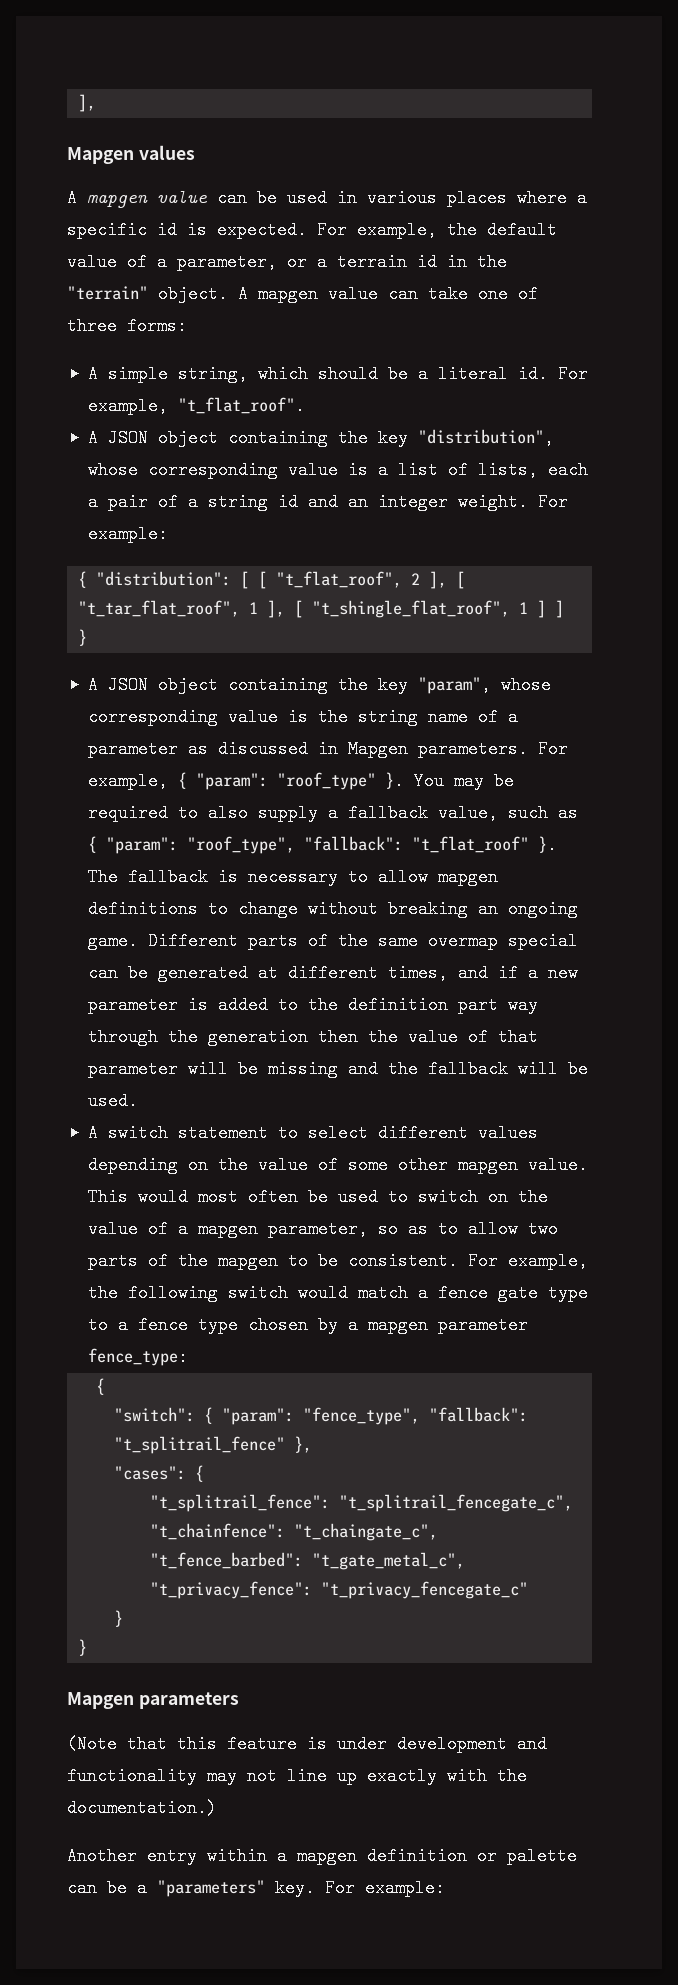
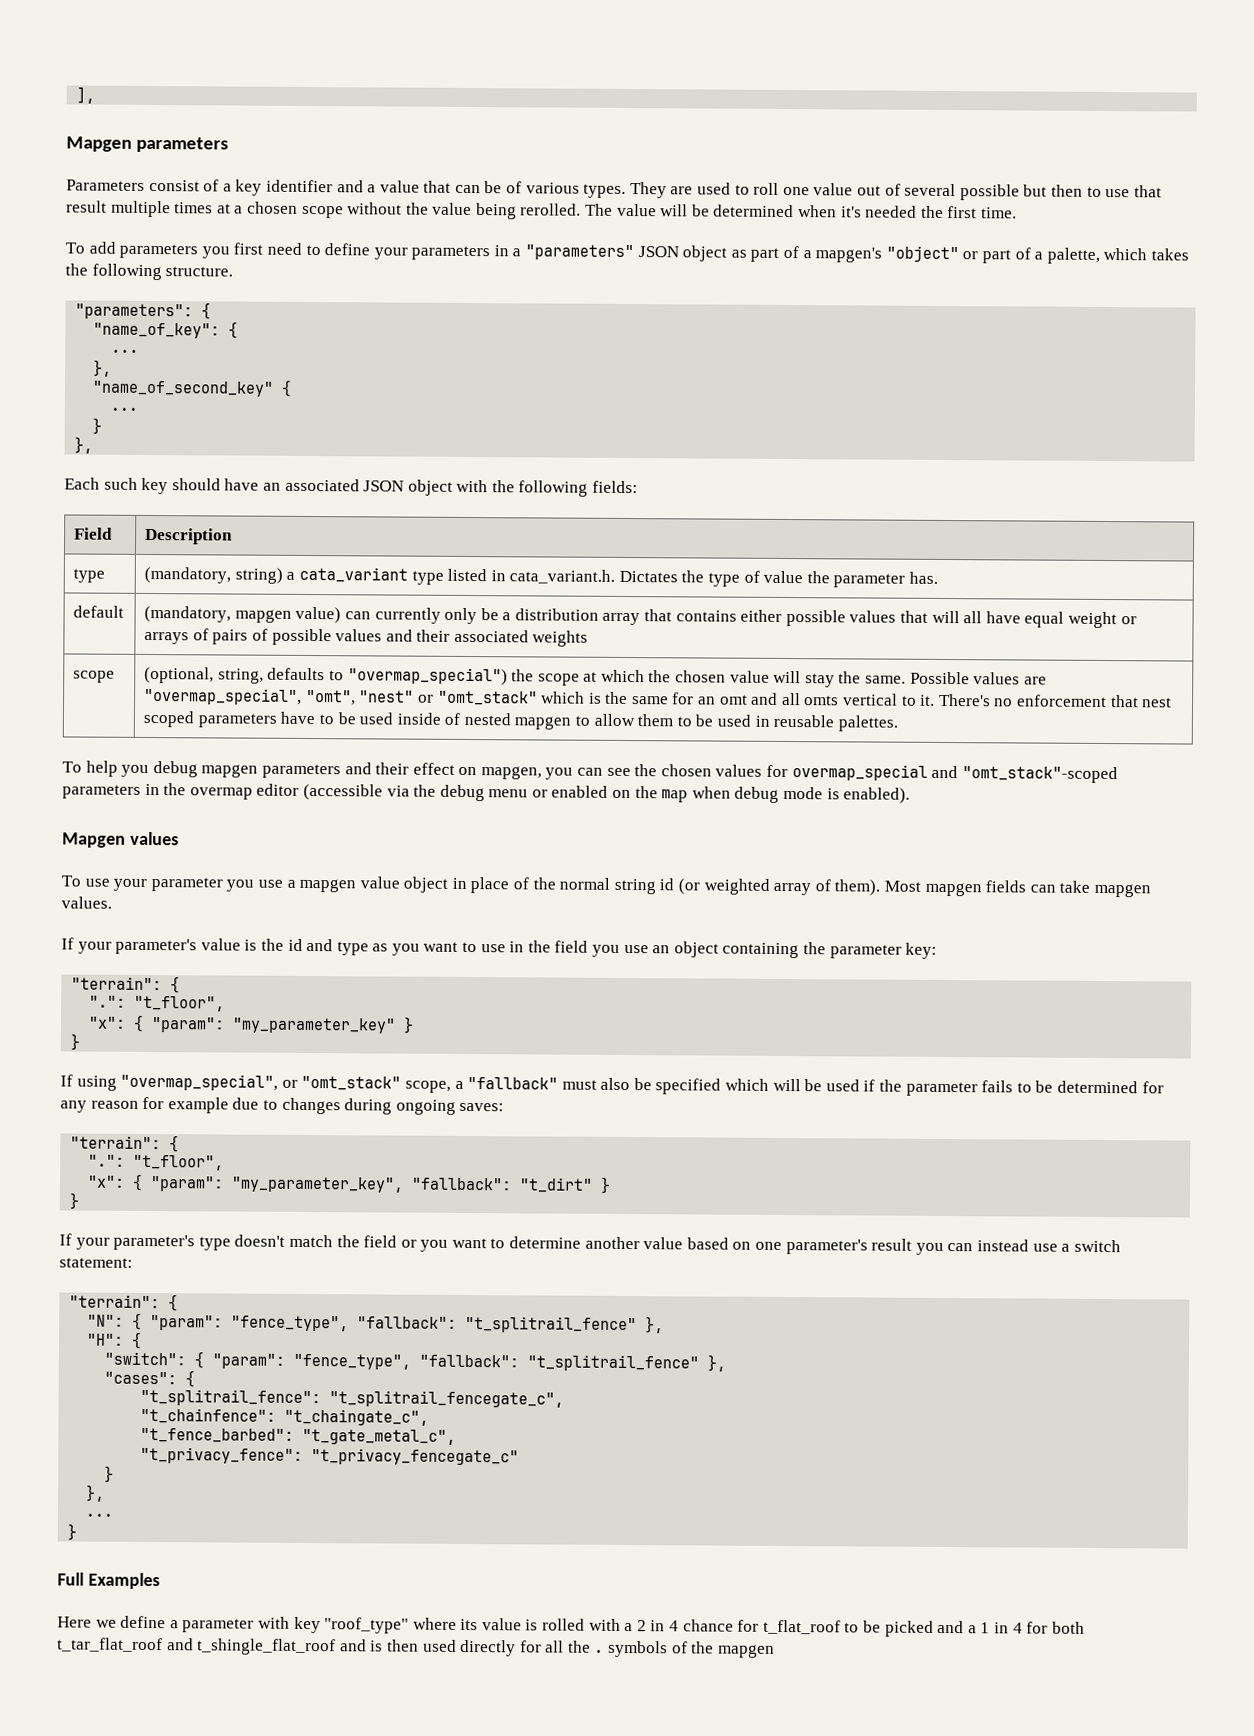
+ Mapgen parameters
+ Parameters consist of a key identifier and a value that can be of various types. They are used to roll one value out of several possible but then to use that result multiple times at a chosen scope without the value being rerolled. The value will be determined when it's needed the first time.
+ To add parameters you first need to define your parameters in a "parameters" JSON object as part of a mapgen's "object" or part of a palette, which takes the following structure.
+ "parameters": {
+ "name_of_key": {
+ ...
+ },
+ "name_of_second_key" {
+ ...
+ }
+ },
+ Each such key should have an associated JSON object with the following fields:
+ Field | Description
+ type | (mandatory, string) a cata_variant type listed in cata_variant.h. Dictates the type of value the parameter has.
+ default | (mandatory, mapgen value) can currently only be a distribution array that contains either possible values that will all have equal weight or arrays of pairs of possible values and their associated weights
+ scope | (optional, string, defaults to "overmap_special") the scope at which the chosen value will stay the same. Possible values are "overmap_special", "omt", "nest" or "omt_stack" which is the same for an omt and all omts vertical to it. There's no enforcement that nest scoped parameters have to be used inside of nested mapgen to allow them to be used in reusable palettes.
+ To help you debug mapgen parameters and their effect on mapgen, you can see the chosen values for overmap_special and "omt_stack"-scoped parameters in the overmap editor (accessible via the debug menu or enabled on the map when debug mode is enabled).
  Mapgen values
- A mapgen value can be used in various places where a specific id is expected. For example, the default value of a parameter, or a terrain id in the "terrain" object. A mapgen value can take one of three forms:
- A simple string, which should be a literal id. For example, "t_flat_roof".
- A JSON object containing the key "distribution", whose corresponding value is a list of lists, each a pair of a string id and an integer weight. For example:
- { "distribution": [ [ "t_flat_roof", 2 ], [ "t_tar_flat_roof", 1 ], [ "t_shingle_flat_roof", 1 ] ] }
- A JSON object containing the key "param", whose corresponding value is the string name of a parameter as discussed in Mapgen parameters. For example, { "param": "roof_type" }. You may be required to also supply a fallback value, such as { "param": "roof_type", "fallback": "t_flat_roof" }. The fallback is necessary to allow mapgen definitions to change without breaking an ongoing game. Different parts of the same overmap special can be generated at different times, and if a new parameter is added to the definition part way through the generation then the value of that parameter will be missing and the fallback will be used.
- A switch statement to select different values depending on the value of some other mapgen value. This would most often be used to switch on the value of a mapgen parameter, so as to allow two parts of the mapgen to be consistent. For example, the following switch would match a fence gate type to a fence type chosen by a mapgen parameter fence_type:
- {
+ To use your parameter you use a mapgen value object in place of the normal string id (or weighted array of them). Most mapgen fields can take mapgen values.
+ If your parameter's value is the id and type as you want to use in the field you use an object containing the parameter key:
+ "terrain": {
+ ".": "t_floor",
+ "x": { "param": "my_parameter_key" }
+ }
+ If using "overmap_special", or "omt_stack" scope, a "fallback" must also be specified which will be used if the parameter fails to be determined for any reason for example due to changes during ongoing saves:
+ "terrain": {
+ ".": "t_floor",
+ "x": { "param": "my_parameter_key", "fallback": "t_dirt" }
+ }
+ If your parameter's type doesn't match the field or you want to determine another value based on one parameter's result you can instead use a switch statement:
+ "terrain": {
+ "N": { "param": "fence_type", "fallback": "t_splitrail_fence" },
+ "H": {
  "t_privacy_fence": "t_privacy_fencegate_c"
  }
+ },
+ ...
  }
- Mapgen parameters
- (Note that this feature is under development and functionality may not line up exactly with the documentation.)
- Another entry within a mapgen definition or palette can be a "parameters" key. For example:
+ Full Examples
+ Here we define a parameter with key "roof_type" where its value is rolled with a 2 in 4 chance for t_flat_roof to be picked and a 1 in 4 for both t_tar_flat_roof and t_shingle_flat_roof and is then used directly for all the . symbols of the mapgen

